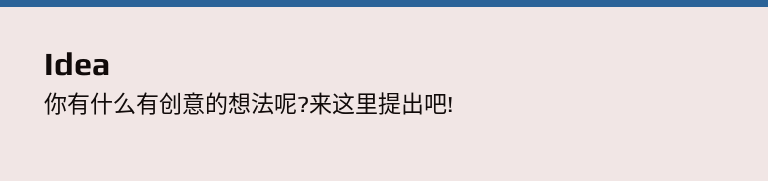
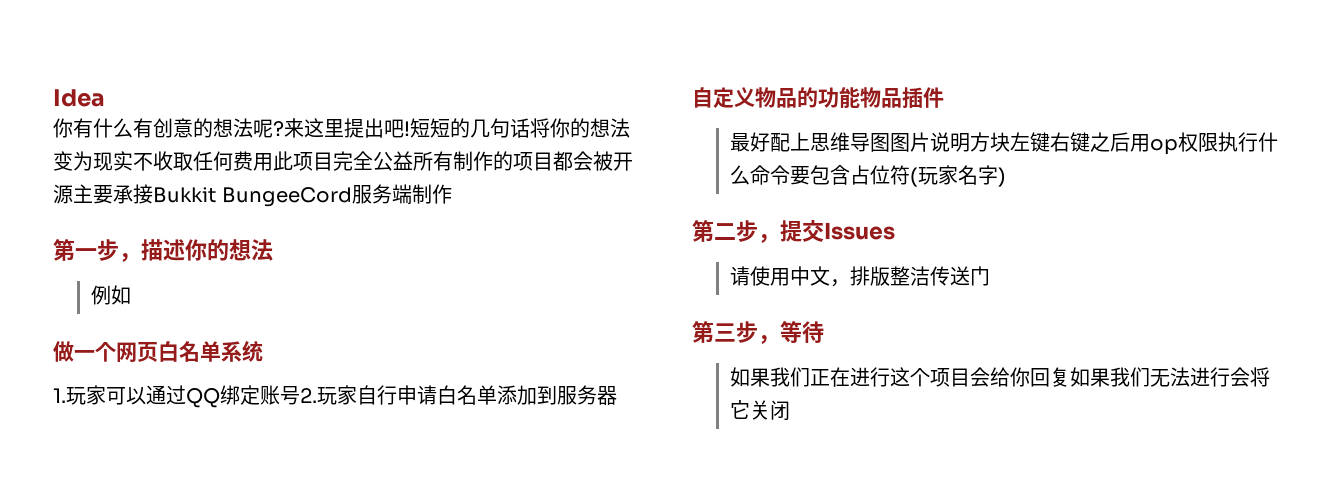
+ 短短的几句话将你的想法变为现实不收取任何费用此项目完全公益所有制作的项目都会被开源主要承接Bukkit BungeeCord服务端制作
+ 第一步，描述你的想法
+ 例如
+ 做一个网页白名单系统
+ 1.玩家可以通过QQ绑定账号2.玩家自行申请白名单添加到服务器
+ 自定义物品的功能物品插件
+ 最好配上思维导图图片说明方块左键右键之后用op权限执行什么命令要包含占位符(玩家名字)
+ 第二步，提交Issues
+ 请使用中文，排版整洁传送门
+ 第三步，等待
+ 如果我们正在进行这个项目会给你回复如果我们无法进行会将它关闭

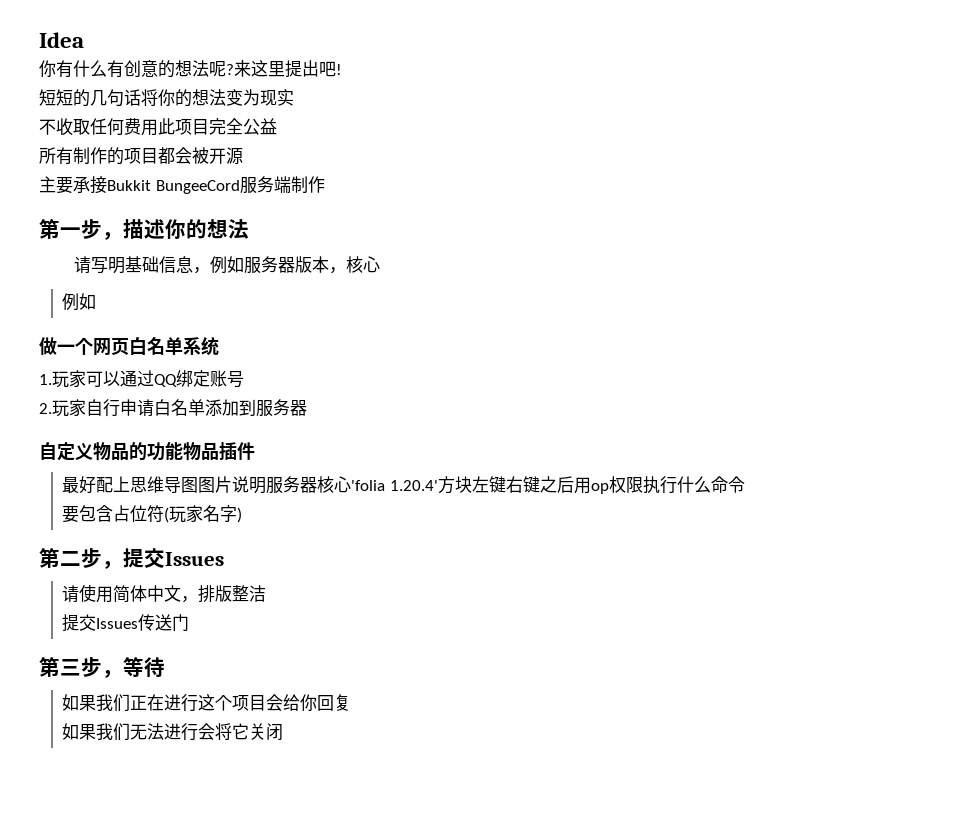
- 来这里提出吧!短短的几句话将你的想法变为现实不收取任何费用此项目完全公益所有制作的项目都会被开源主要承接Bukkit BungeeCord服务端制作
+ 来这里提出吧!
+ 短短的几句话将你的想法变为现实
+ 不收取任何费用此项目完全公益
+ 所有制作的项目都会被开源
+ 主要承接Bukkit BungeeCord服务端制作
+ 请写明基础信息，例如服务器版本，核心
- 1.玩家可以通过QQ绑定账号2.玩家自行申请白名单添加到服务器
+ 1.玩家可以通过QQ绑定账号
+ 2.玩家自行申请白名单添加到服务器
- 最好配上思维导图图片说明方块左键右键之后用op权限执行什么命令要包含占位符(玩家名字)
+ 最好配上思维导图图片说明服务器核心'folia 1.20.4'方块左键右键之后用op权限执行什么命令
+ 要包含占位符(玩家名字)
- 请使用中文，排版整洁传送门
+ 请使用简体中文，排版整洁
+ 提交Issues传送门
- 如果我们正在进行这个项目会给你回复如果我们无法进行会将它关闭
+ 如果我们正在进行这个项目会给你回复
+ 如果我们无法进行会将它关闭

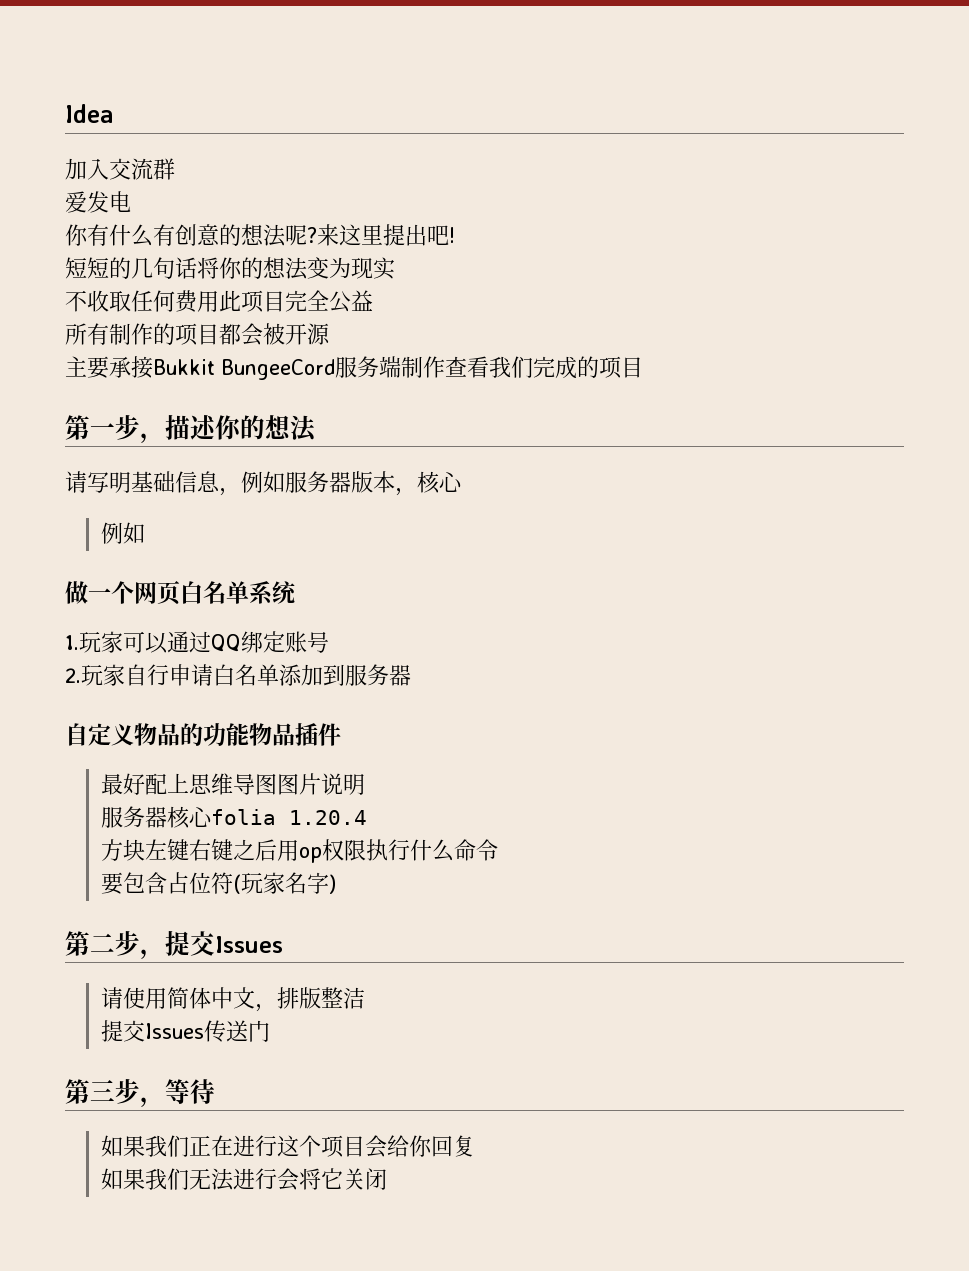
+ 加入交流群
+ 爱发电
- 主要承接Bukkit BungeeCord服务端制作
+ 主要承接Bukkit BungeeCord服务端制作查看我们完成的项目
- 最好配上思维导图图片说明服务器核心'folia 1.20.4'方块左键右键之后用op权限执行什么命令
+ 最好配上思维导图图片说明
+ 服务器核心folia 1.20.4
+ 方块左键右键之后用op权限执行什么命令

